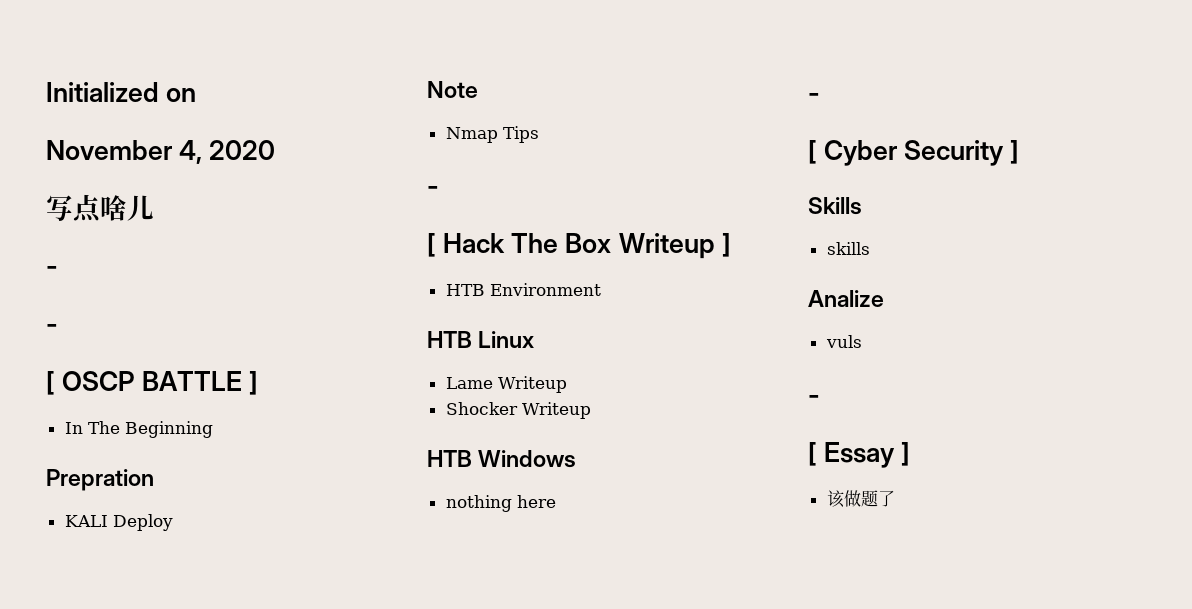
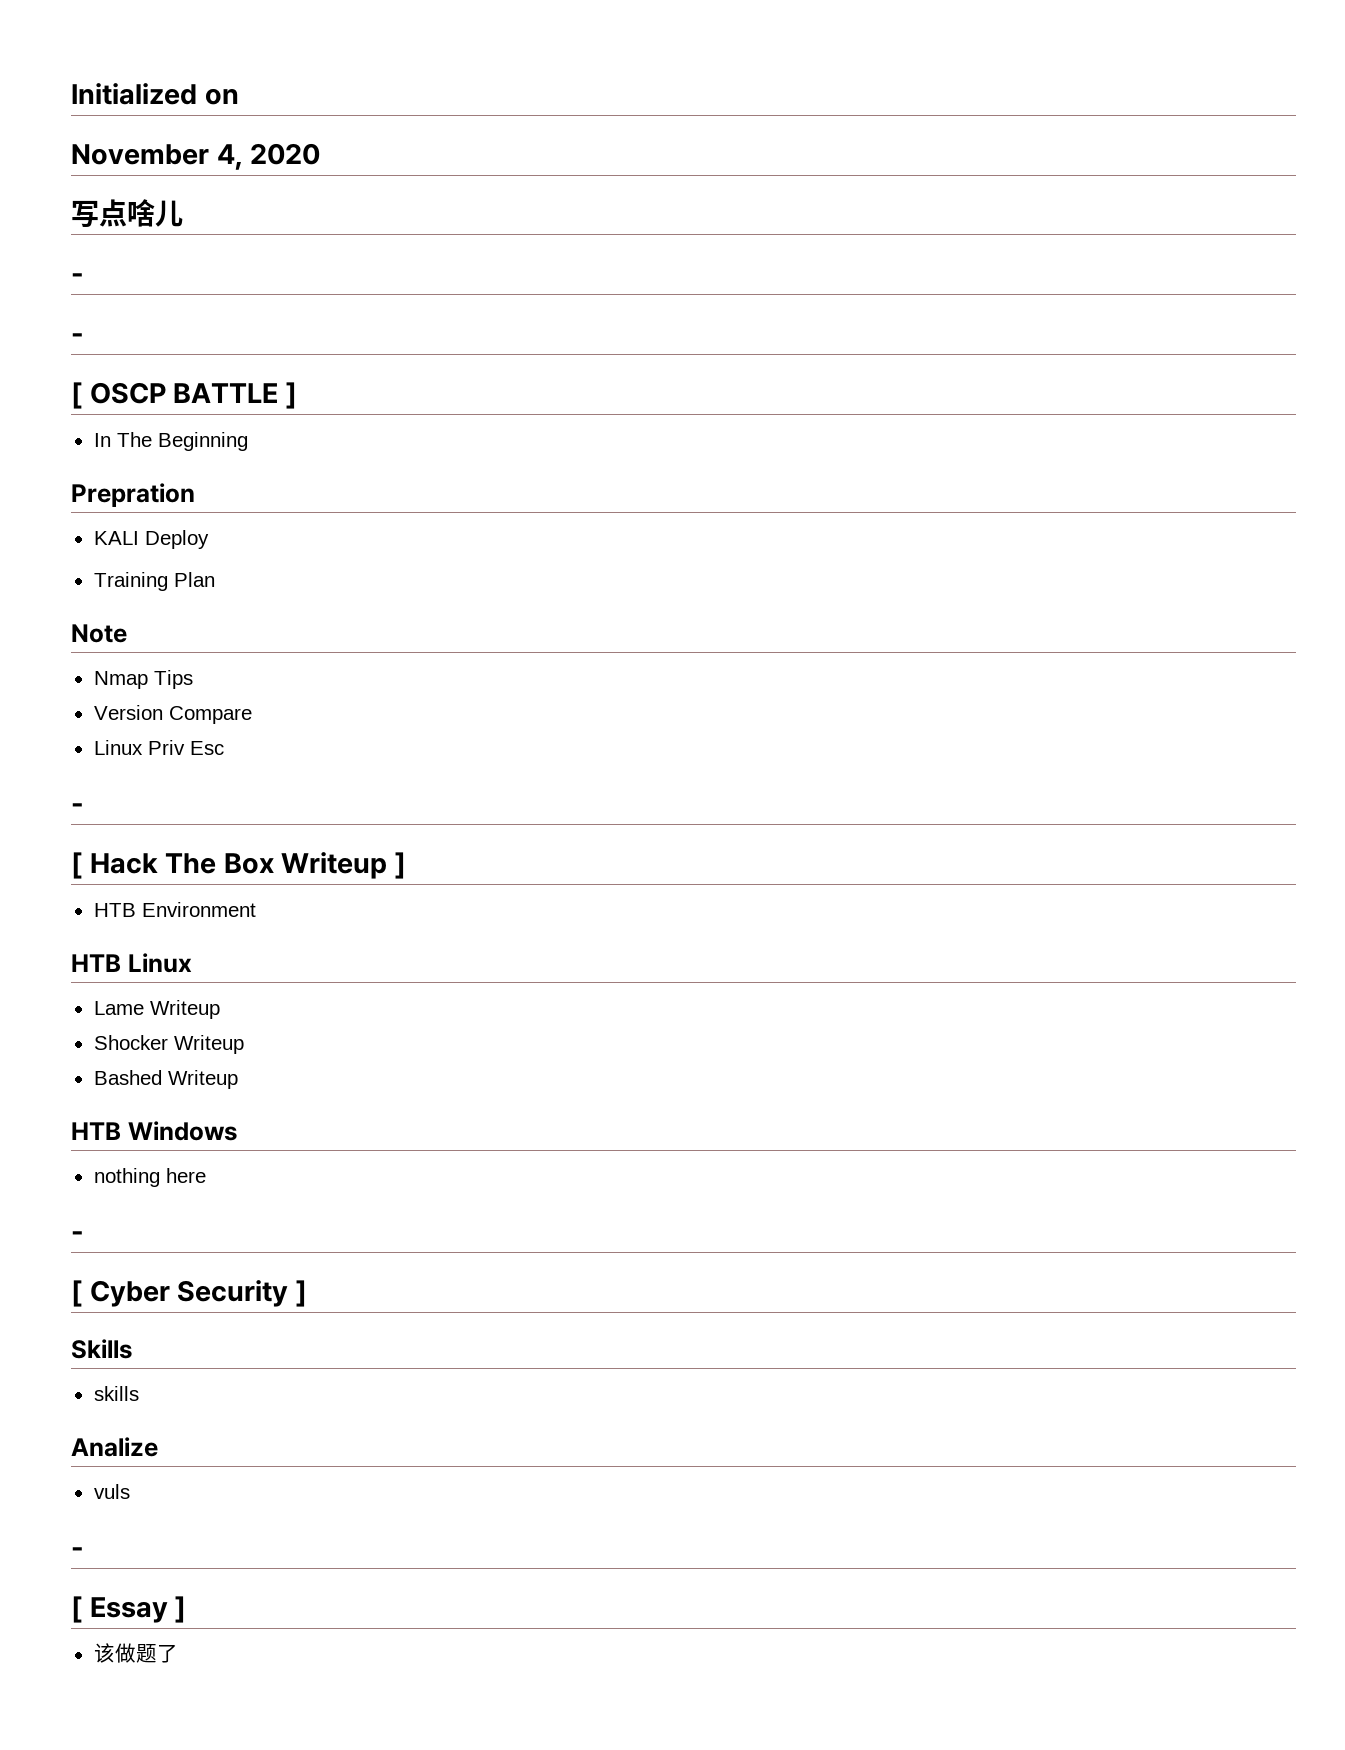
+ Training Plan
+ Version Compare
+ Linux Priv Esc
+ Bashed Writeup

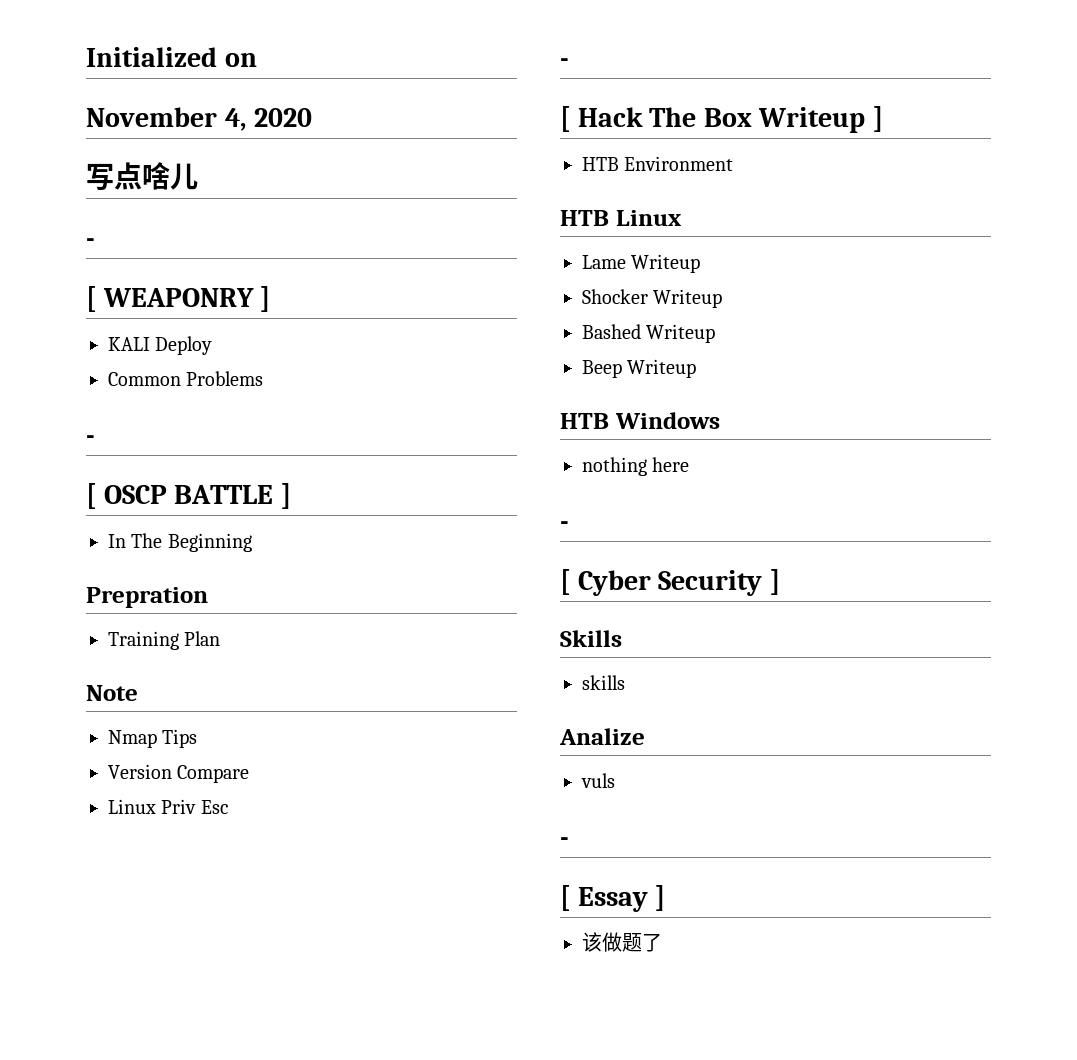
+ [ WEAPONRY ]
+ KALI Deploy
+ Common Problems
- KALI Deploy
+ Beep Writeup

